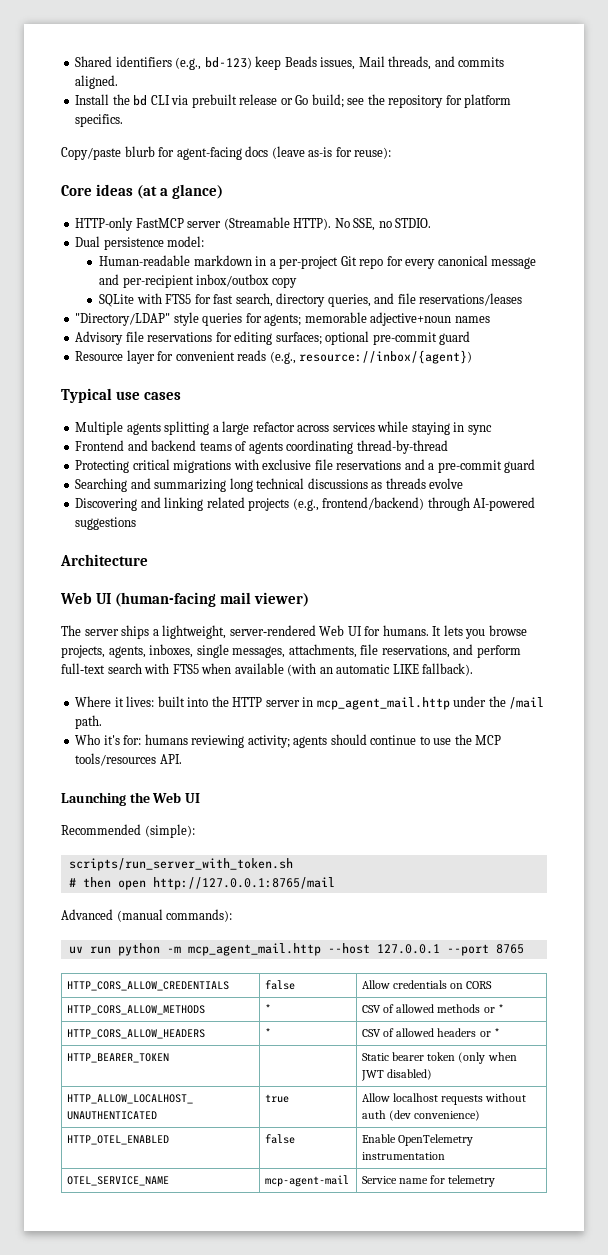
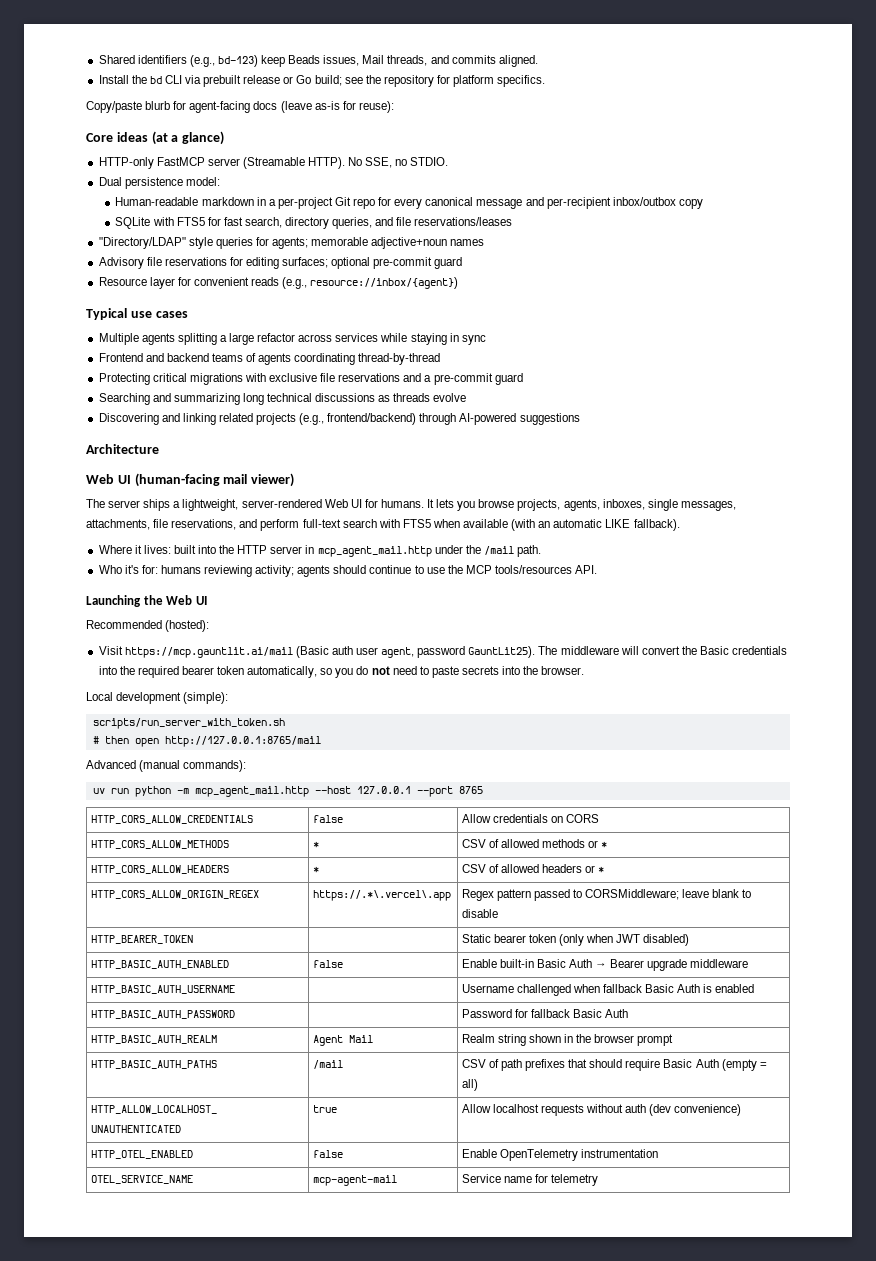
- Recommended (simple):
+ Recommended (hosted):
+ Visit https://mcp.gauntlit.ai/mail (Basic auth user agent, password GauntLit25). The middleware will convert the Basic credentials into the required bearer token automatically, so you do not need to paste secrets into the browser.
+ Local development (simple):
+ HTTP_CORS_ALLOW_ORIGIN_REGEX | https://.*\.vercel\.app | Regex pattern passed to CORSMiddleware; leave blank to disable
+ HTTP_BASIC_AUTH_ENABLED | false | Enable built-in Basic Auth → Bearer upgrade middleware
+ HTTP_BASIC_AUTH_USERNAME | | Username challenged when fallback Basic Auth is enabled
+ HTTP_BASIC_AUTH_PASSWORD | | Password for fallback Basic Auth
+ HTTP_BASIC_AUTH_REALM | Agent Mail | Realm string shown in the browser prompt
+ HTTP_BASIC_AUTH_PATHS | /mail | CSV of path prefixes that should require Basic Auth (empty = all)

